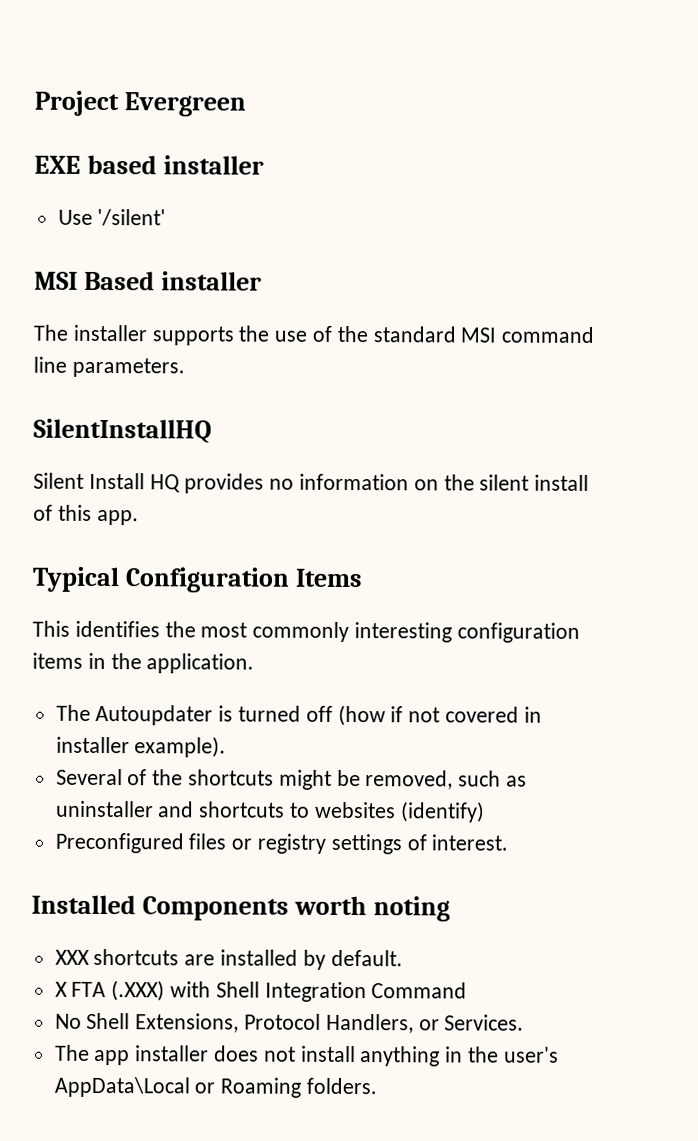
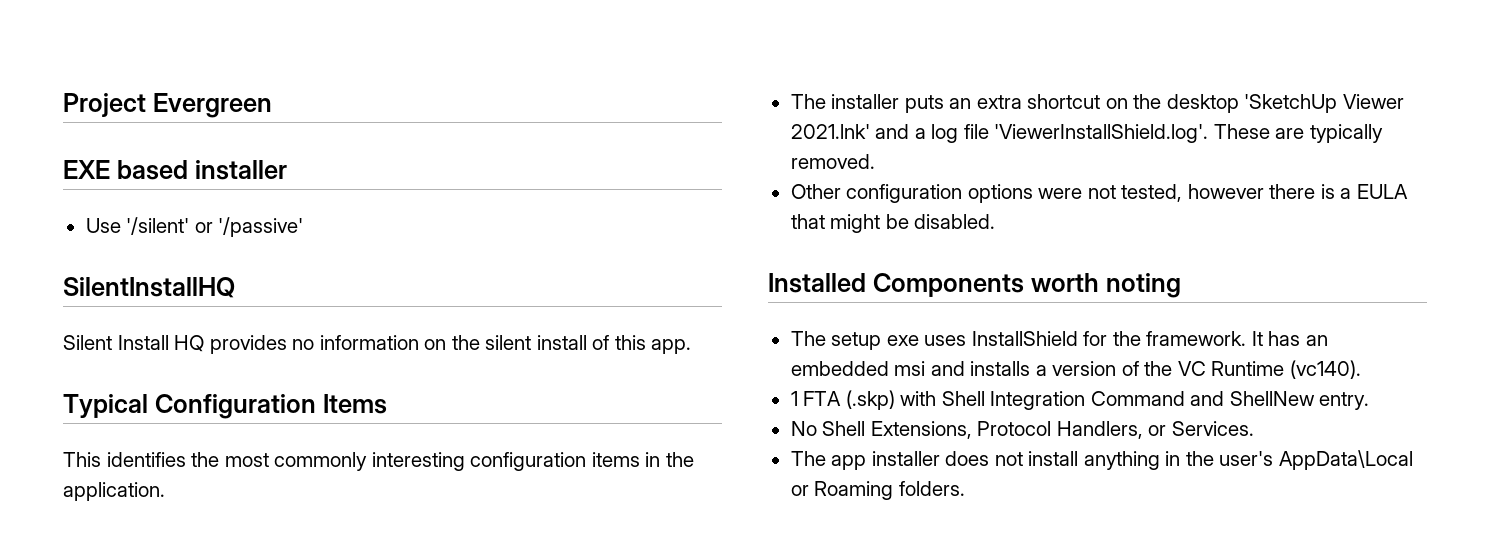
- Use '/silent'
- MSI Based installer
- The installer supports the use of the standard MSI command line parameters.
+ Use '/silent' or '/passive'
- The Autoupdater is turned off (how if not covered in installer example).
- Several of the shortcuts might be removed, such as uninstaller and shortcuts to websites (identify)
- Preconfigured files or registry settings of interest.
+ The installer puts an extra shortcut on the desktop 'SketchUp Viewer 2021.lnk' and a log file 'ViewerInstallShield.log'. These are typically removed.
+ Other configuration options were not tested, however there is a EULA that might be disabled.
  Installed Components worth noting
- XXX shortcuts are installed by default.
- X FTA (.XXX) with Shell Integration Command
+ The setup exe uses InstallShield for the framework. It has an embedded msi and installs a version of the VC Runtime (vc140).
+ 1 FTA (.skp) with Shell Integration Command and ShellNew entry.

